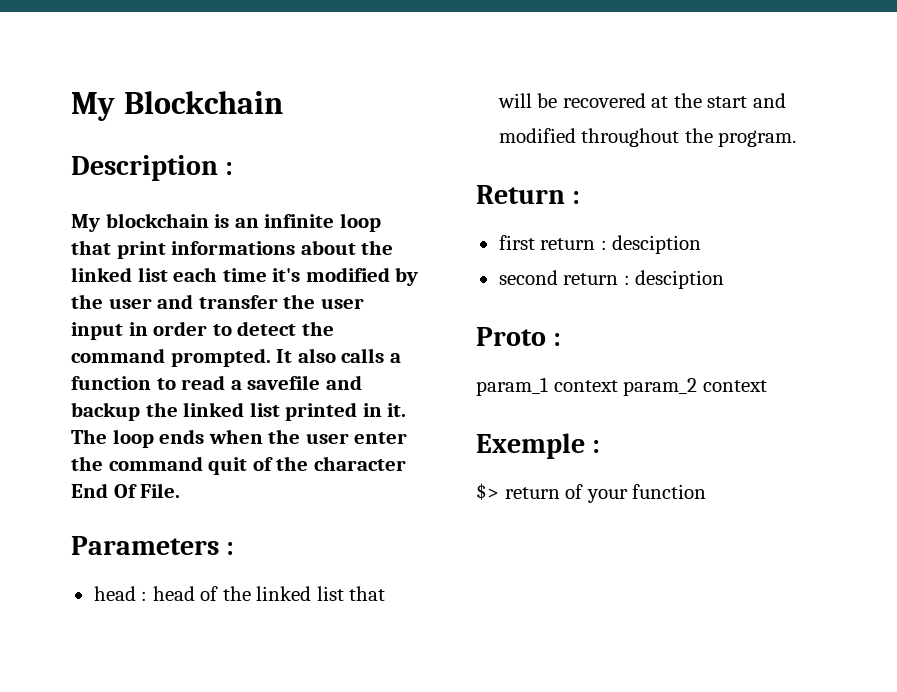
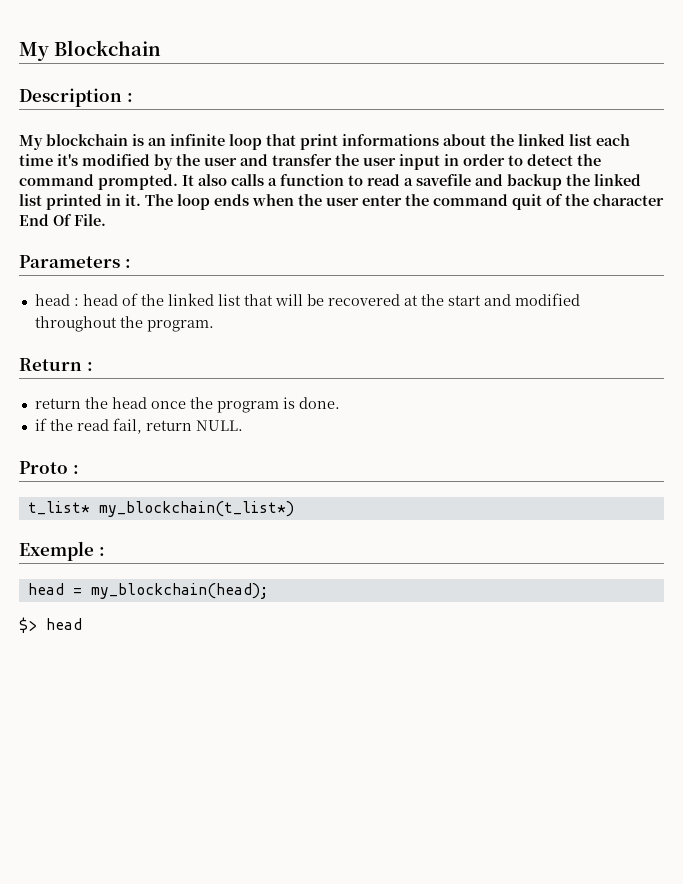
- first return : desciption
- second return : desciption
+ return the head once the program is done.
+ if the read fail, return NULL.
  Proto :
- param_1 context param_2 context
+ t_list* my_blockchain(t_list*)
  Exemple :
- $> return of your function
+ head = my_blockchain(head);
+ $> head

